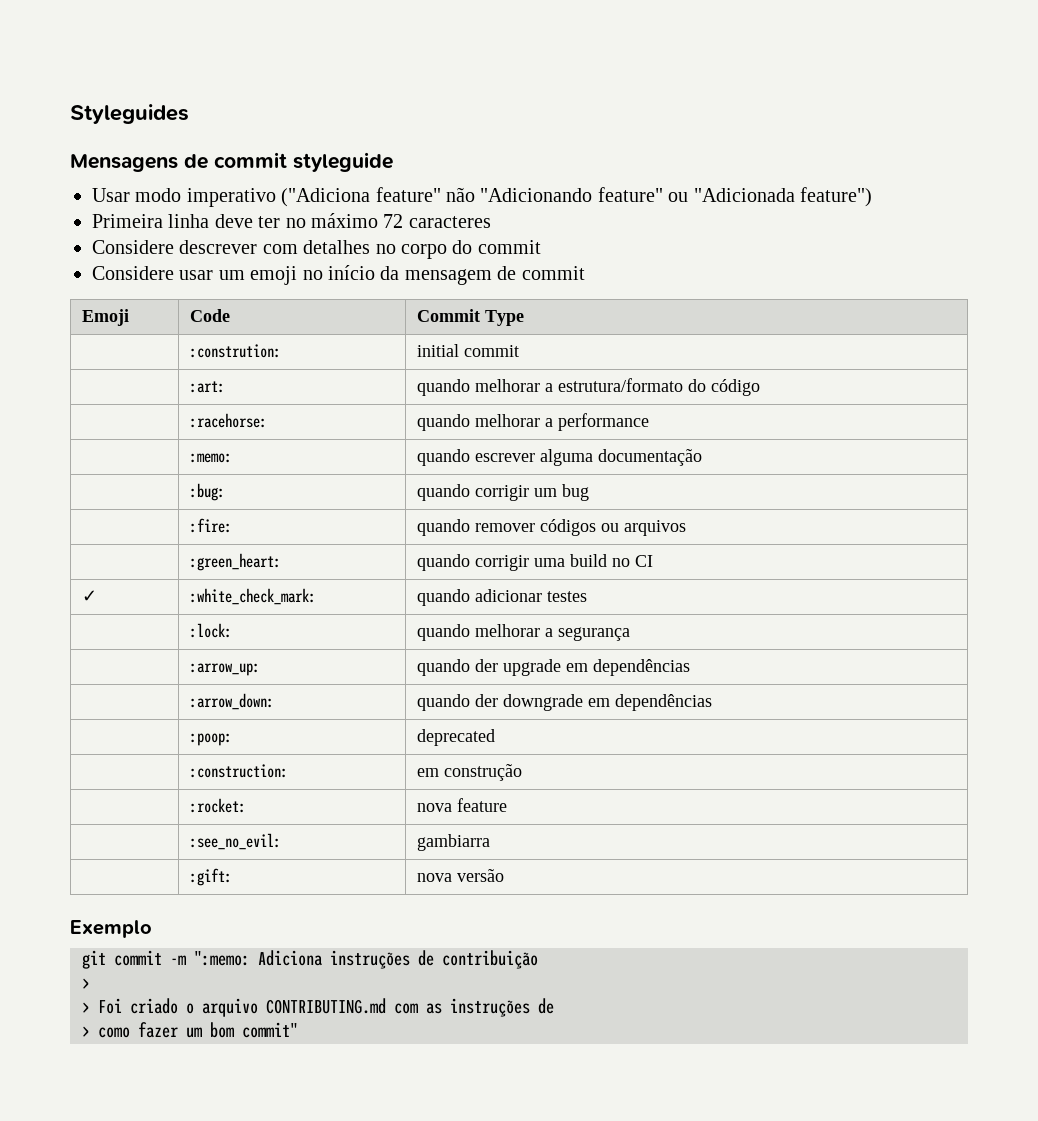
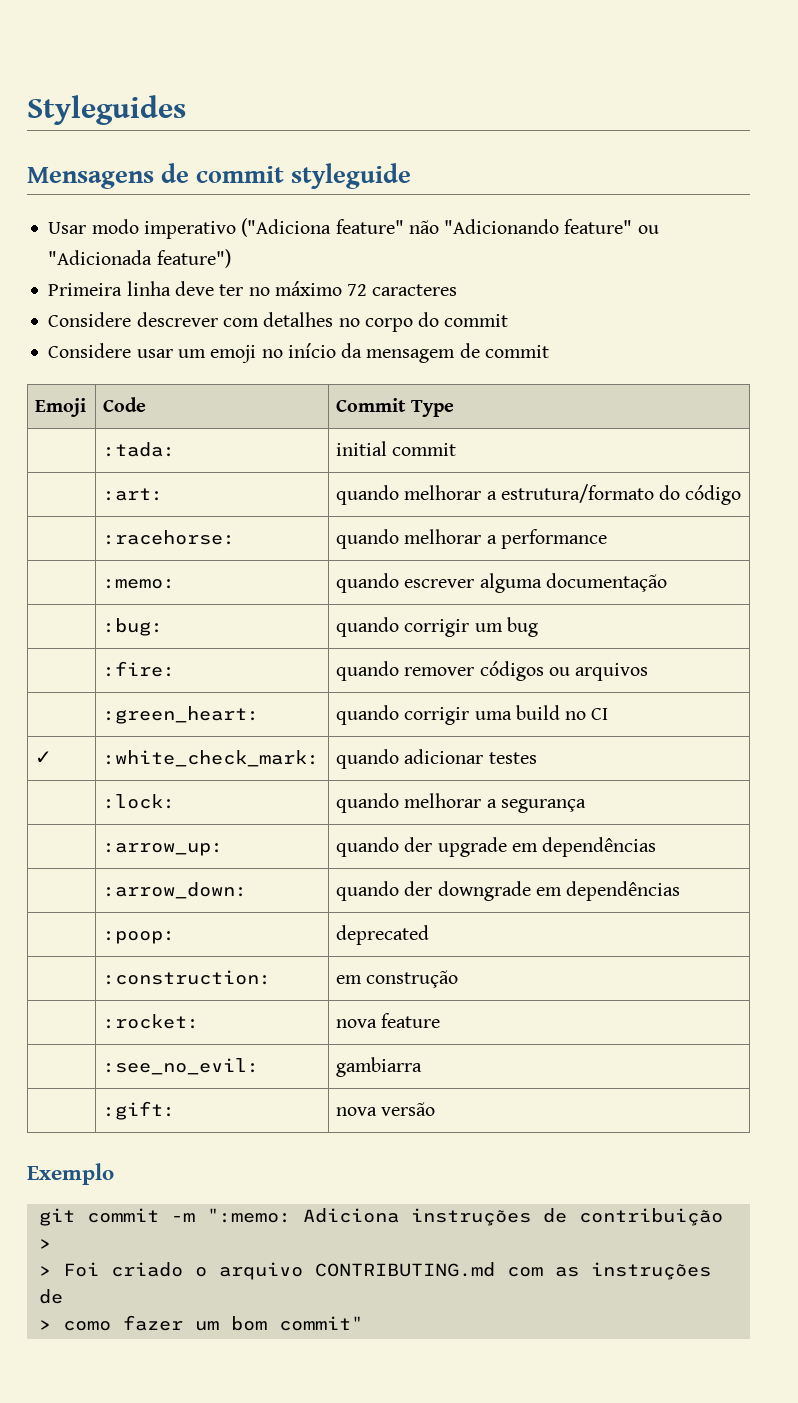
- | :constrution: | initial commit
+ | :tada: | initial commit

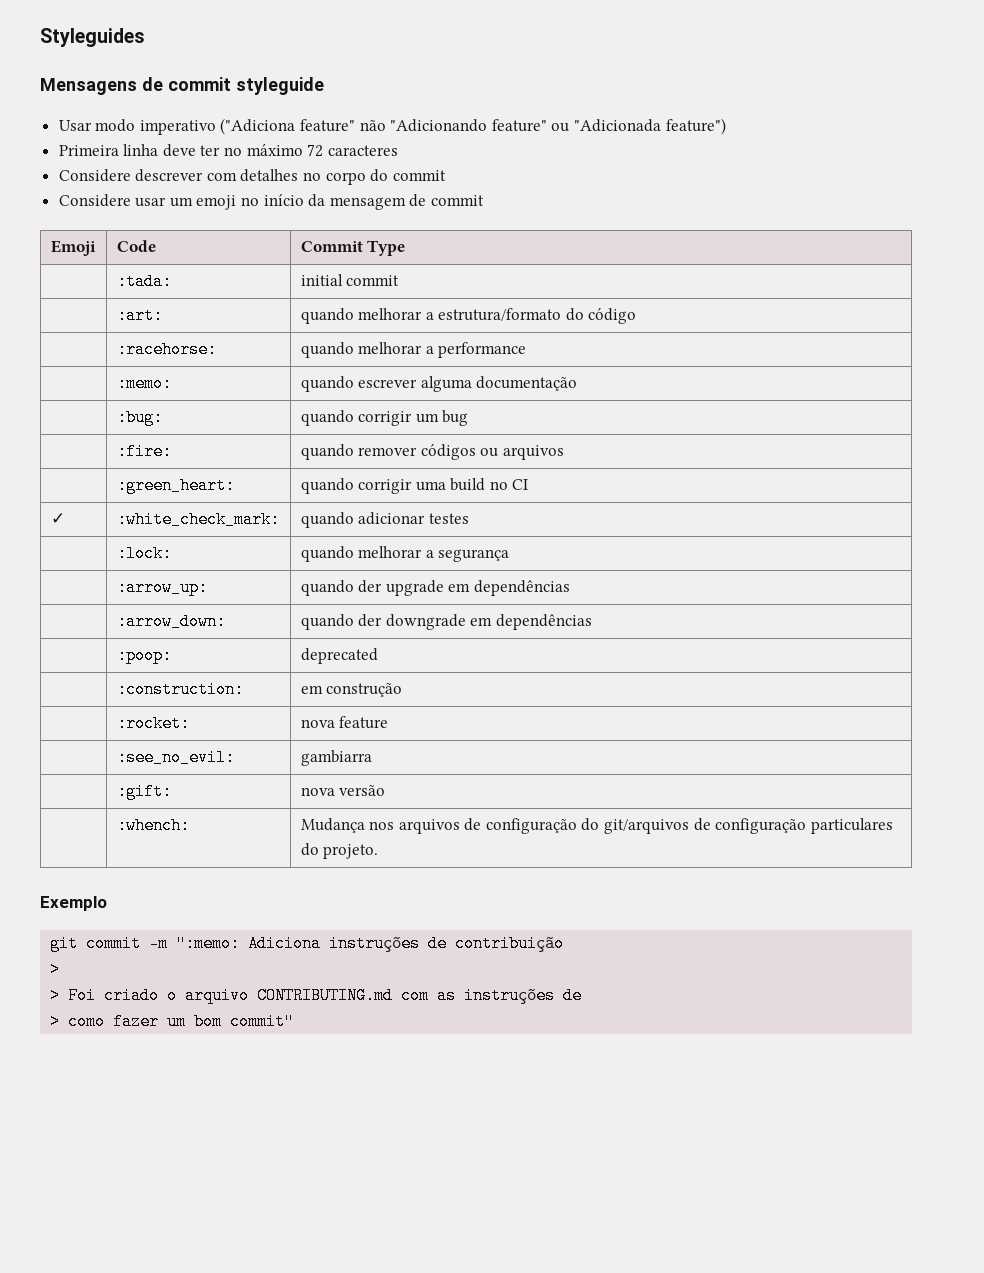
+ | :whench: | Mudança nos arquivos de configuração do git/arquivos de configuração particulares do projeto.

